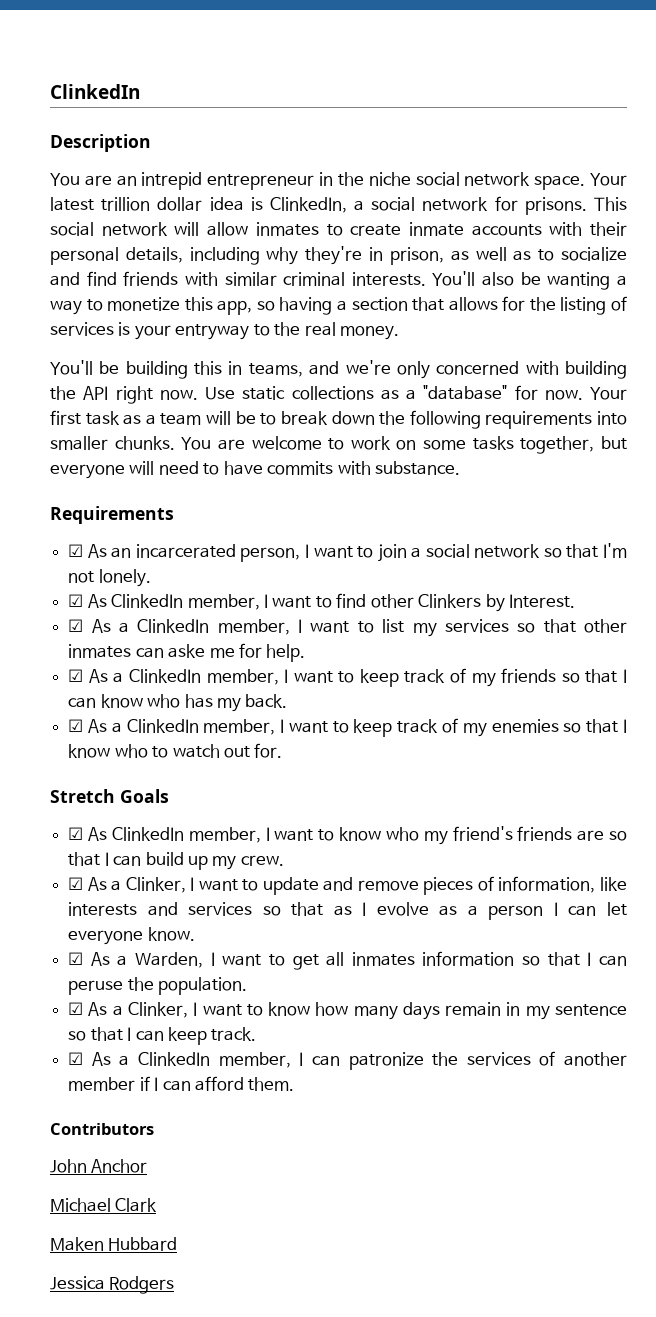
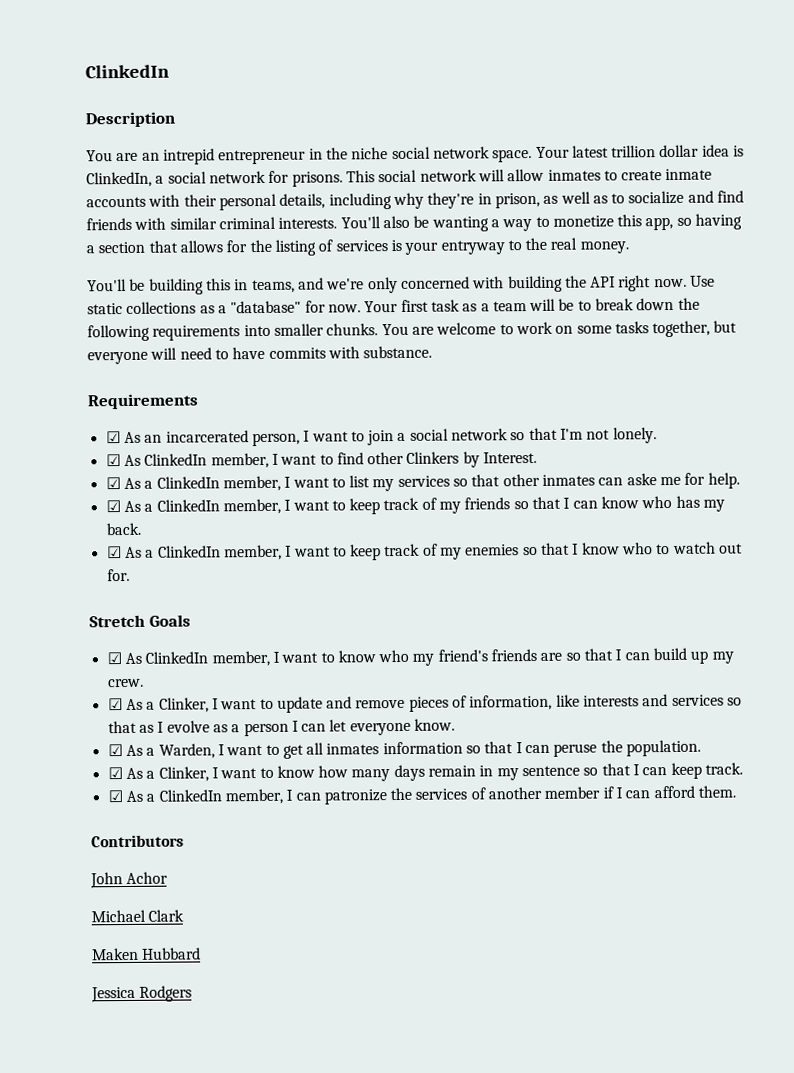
- John Anchor
+ John Achor

